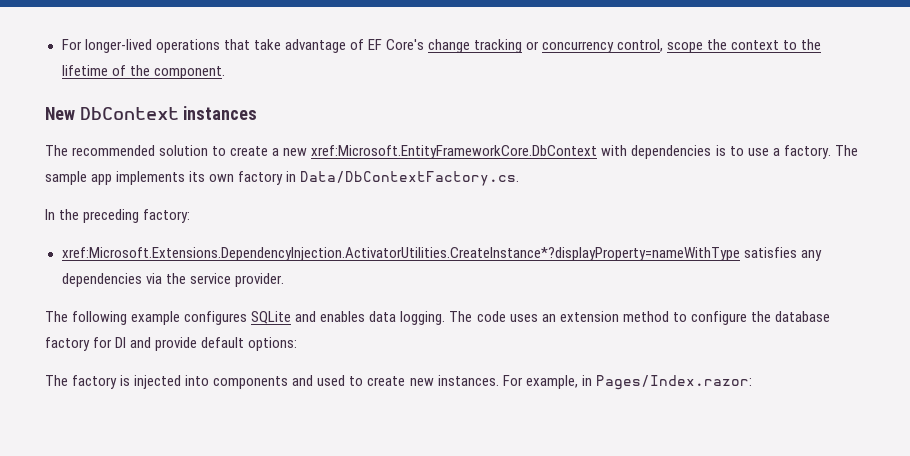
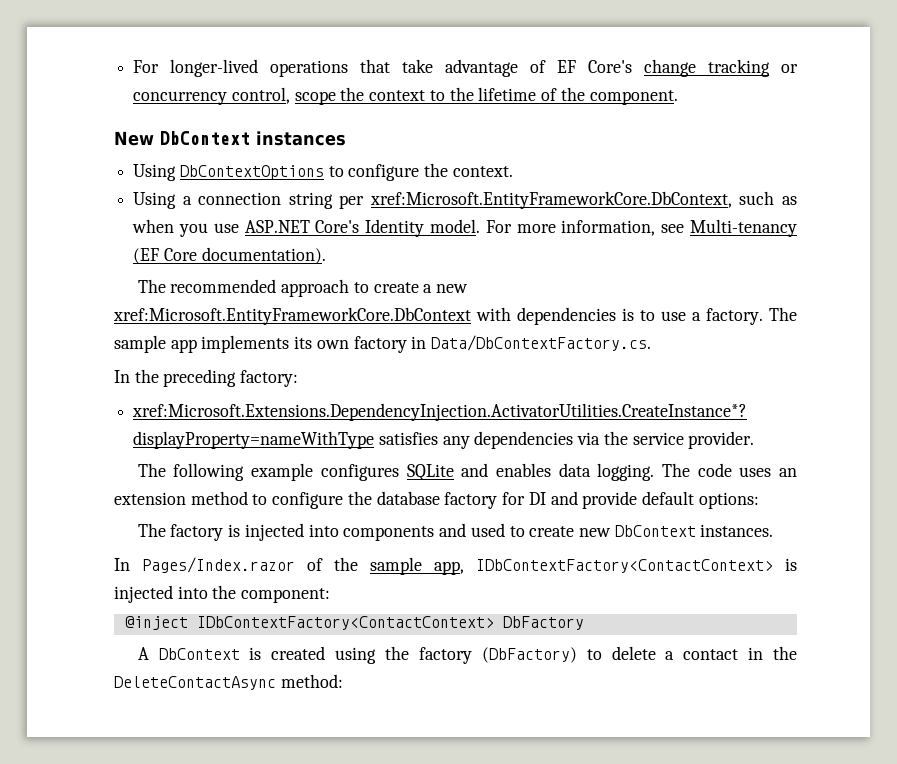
+ Using DbContextOptions to configure the context.
+ Using a connection string per xref:Microsoft.EntityFrameworkCore.DbContext, such as when you use ASP.NET Core's Identity model. For more information, see Multi-tenancy (EF Core documentation).
- The recommended solution to create a new xref:Microsoft.EntityFrameworkCore.DbContext with dependencies is to use a factory.
+ The recommended approach to create a new xref:Microsoft.EntityFrameworkCore.DbContext with dependencies is to use a factory.
- The factory is injected into components and used to create new instances. For example, in Pages/Index.razor:
+ The factory is injected into components and used to create new DbContext instances.
+ In Pages/Index.razor of the sample app, IDbContextFactory<ContactContext> is injected into the component:
+ @inject IDbContextFactory<ContactContext> DbFactory
+ A DbContext is created using the factory (DbFactory) to delete a contact in the DeleteContactAsync method:

